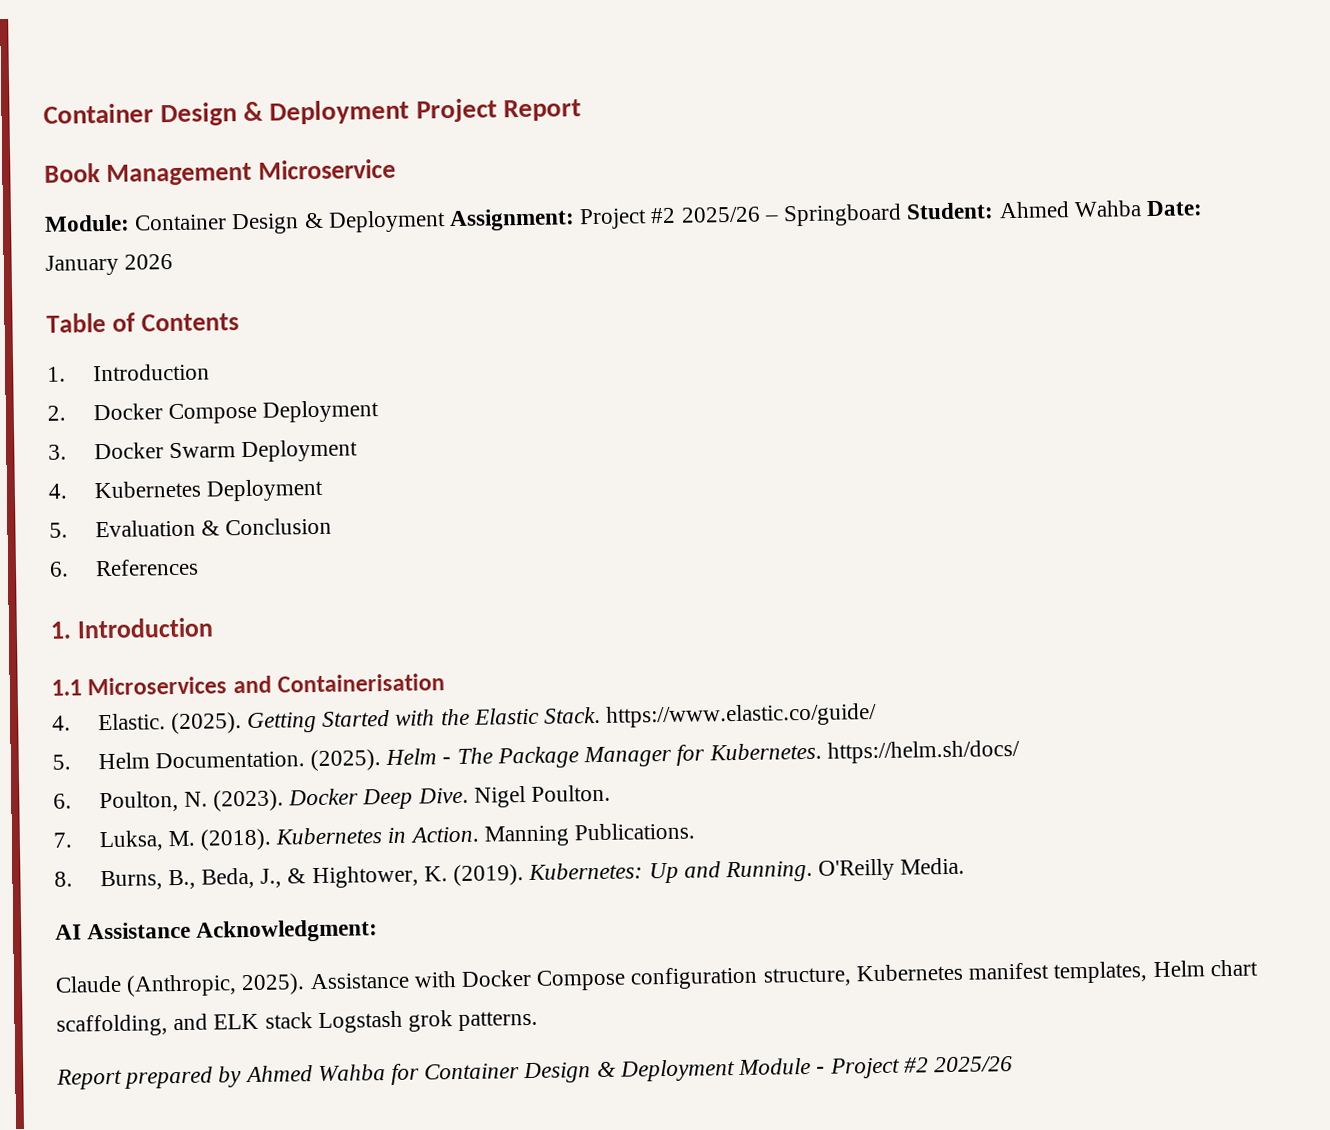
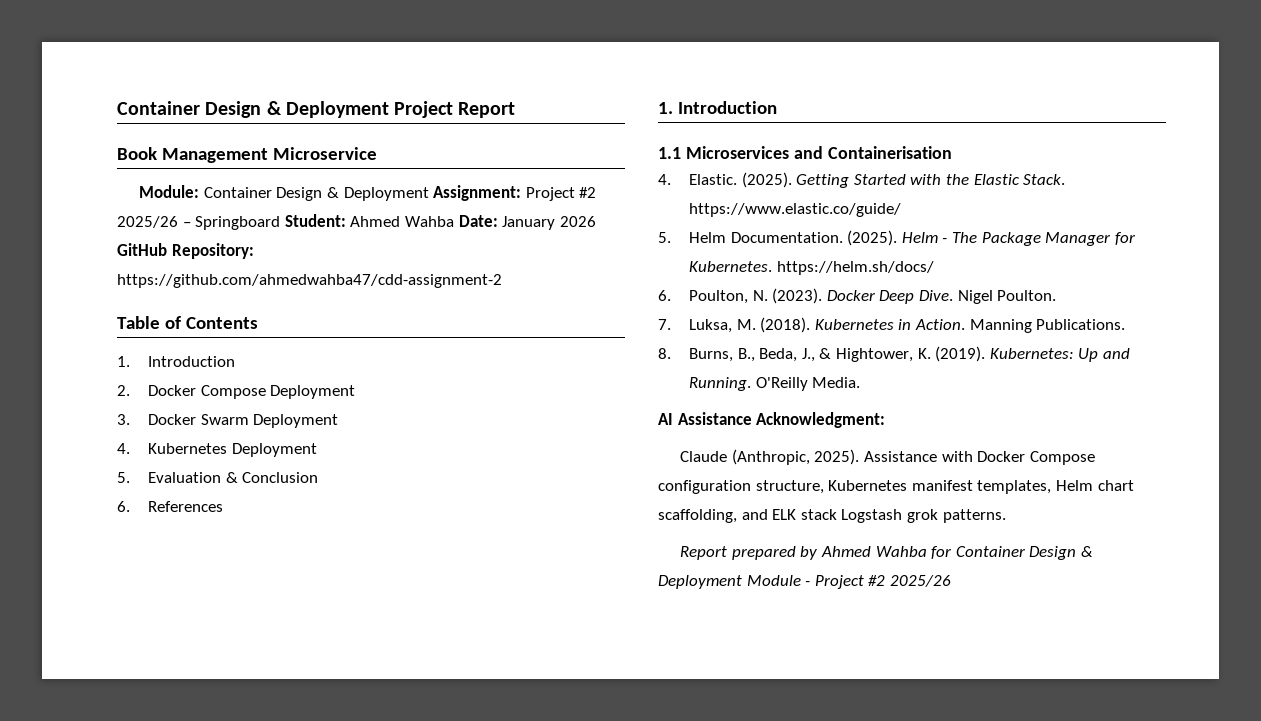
- Module: Container Design & Deployment Assignment: Project #2 2025/26 – Springboard Student: Ahmed Wahba Date: January 2026
+ Module: Container Design & Deployment Assignment: Project #2 2025/26 – Springboard Student: Ahmed Wahba Date: January 2026 GitHub Repository: https://github.com/ahmedwahba47/cdd-assignment-2

